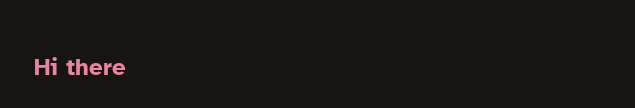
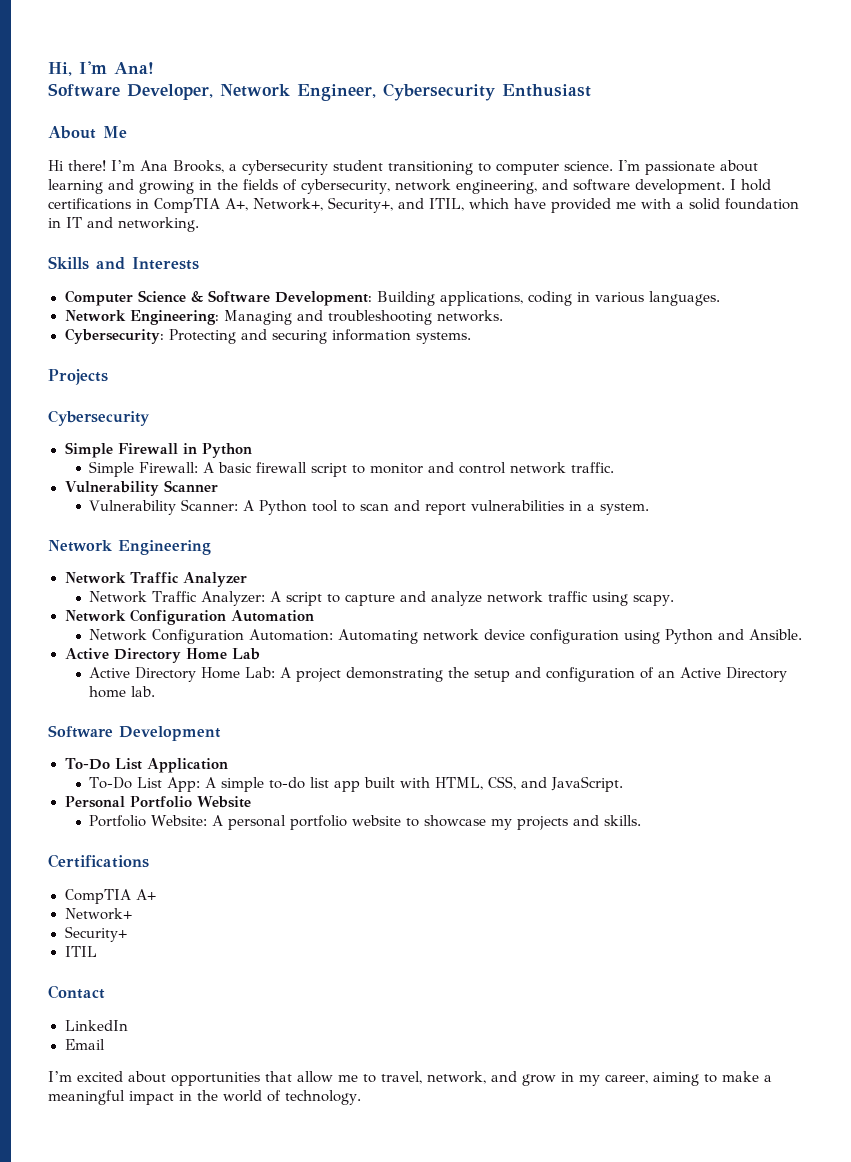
- Hi there
+ Hi, I'm Ana!
+ Software Developer, Network Engineer, Cybersecurity Enthusiast
+ About Me
+ Hi there! I’m Ana Brooks, a cybersecurity student transitioning to computer science. I'm passionate about learning and growing in the fields of cybersecurity, network engineering, and software development. I hold certifications in CompTIA A+, Network+, Security+, and ITIL, which have provided me with a solid foundation in IT and networking.
+ Skills and Interests
+ Computer Science & Software Development: Building applications, coding in various languages.
+ Network Engineering: Managing and troubleshooting networks.
+ Cybersecurity: Protecting and securing information systems.
+ Projects
+ Cybersecurity
+ Simple Firewall in Python
+ Simple Firewall: A basic firewall script to monitor and control network traffic.
+ Vulnerability Scanner
+ Vulnerability Scanner: A Python tool to scan and report vulnerabilities in a system.
+ Network Engineering
+ Network Traffic Analyzer
+ Network Traffic Analyzer: A script to capture and analyze network traffic using scapy.
+ Network Configuration Automation
+ Network Configuration Automation: Automating network device configuration using Python and Ansible.
+ Active Directory Home Lab
+ Active Directory Home Lab: A project demonstrating the setup and configuration of an Active Directory home lab.
+ Software Development
+ To-Do List Application
+ To-Do List App: A simple to-do list app built with HTML, CSS, and JavaScript.
+ Personal Portfolio Website
+ Portfolio Website: A personal portfolio website to showcase my projects and skills.
+ Certifications
+ CompTIA A+
+ Network+
+ Security+
+ ITIL
+ Contact
+ LinkedIn
+ Email
+ I’m excited about opportunities that allow me to travel, network, and grow in my career, aiming to make a meaningful impact in the world of technology.

